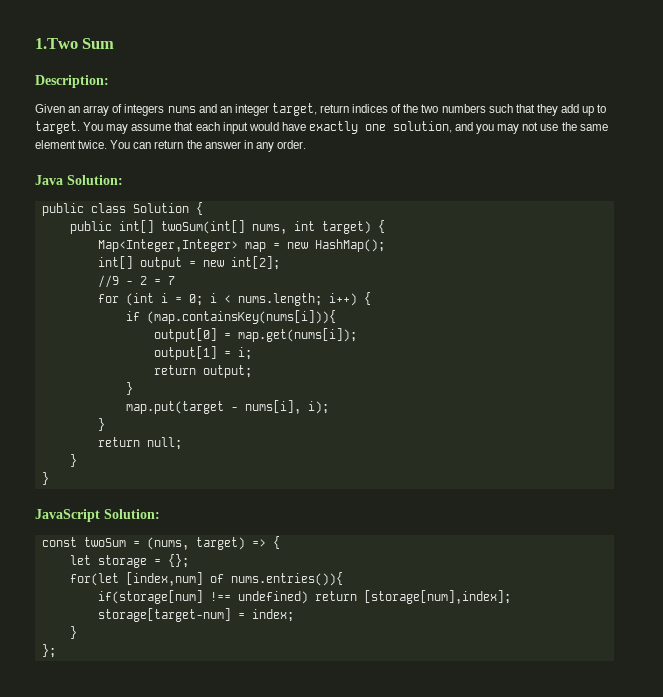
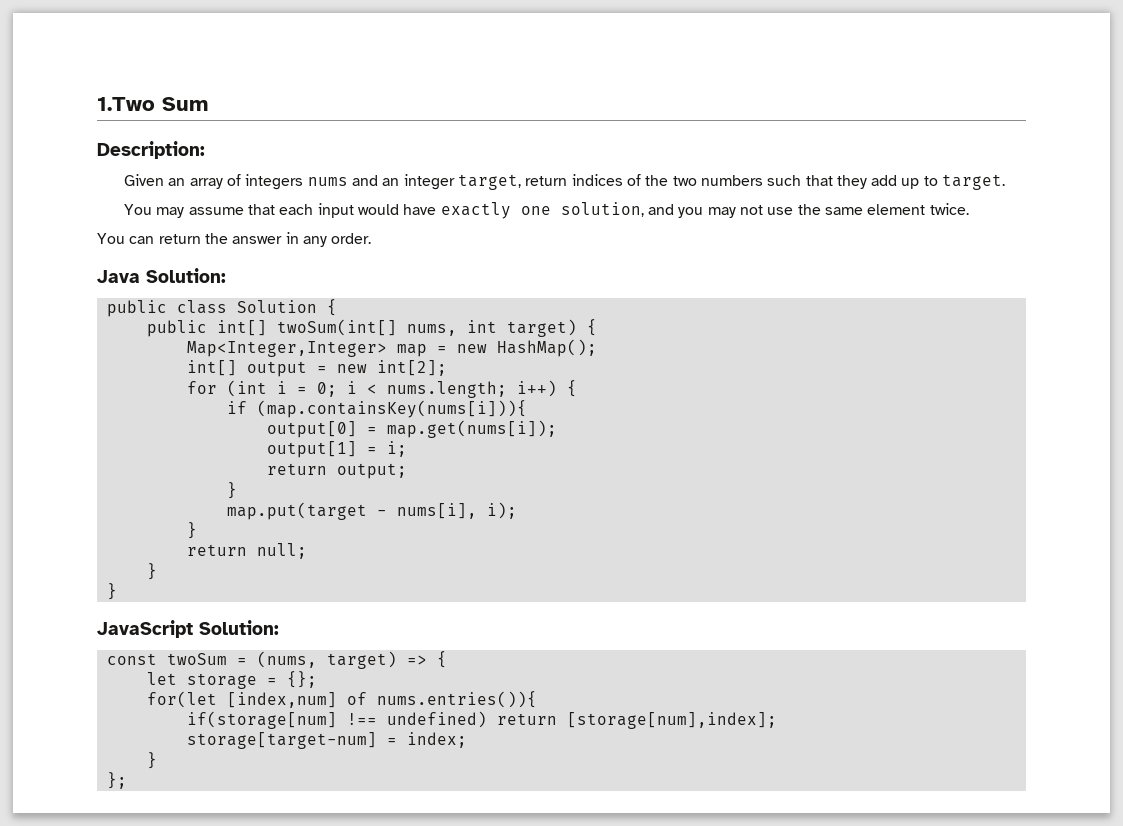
- Given an array of integers nums and an integer target, return indices of the two numbers such that they add up to target. You may assume that each input would have exactly one solution, and you may not use the same element twice. You can return the answer in any order.
+ Given an array of integers nums and an integer target, return indices of the two numbers such that they add up to target.
+ You may assume that each input would have exactly one solution, and you may not use the same element twice.
+ You can return the answer in any order.
- //9 - 2 = 7

